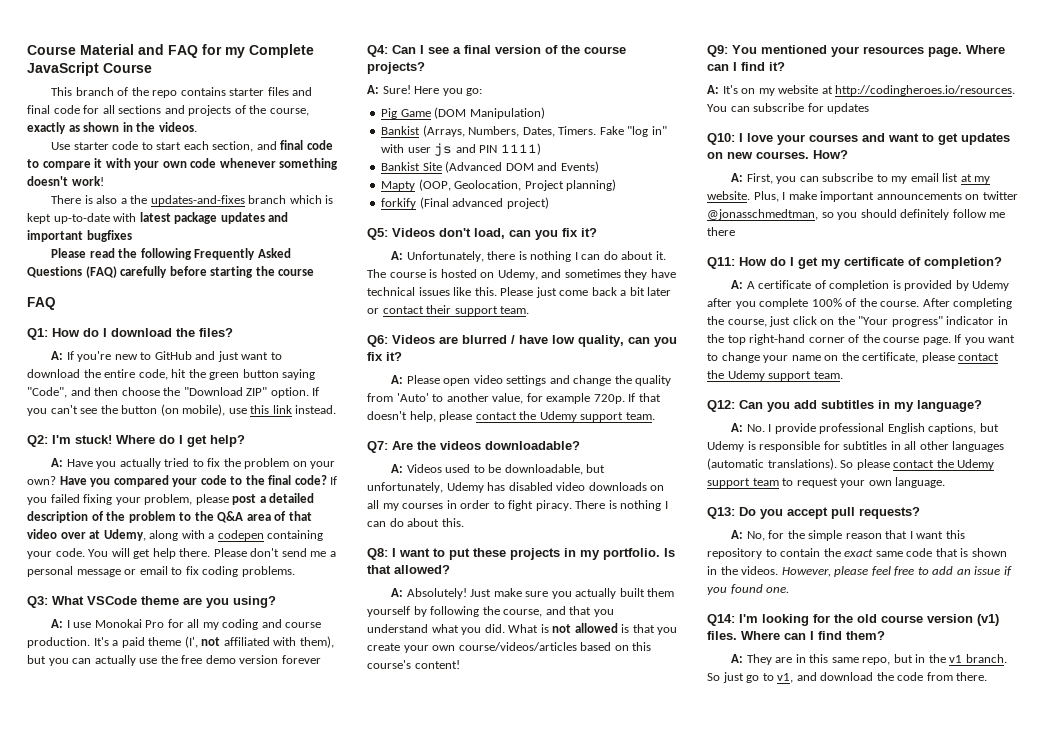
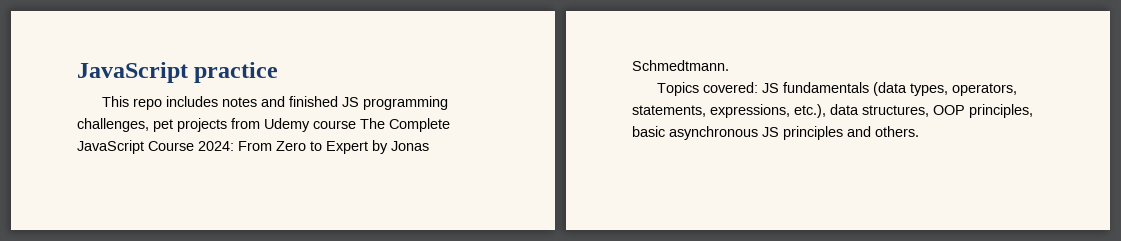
- Course Material and FAQ for my Complete JavaScript Course
- This branch of the repo contains starter files and final code for all sections and projects of the course, exactly as shown in the videos.
- Use starter code to start each section, and final code to compare it with your own code whenever something doesn't work!
- There is also a the updates-and-fixes branch which is kept up-to-date with latest package updates and important bugfixes
- Please read the following Frequently Asked Questions (FAQ) carefully before starting the course
- FAQ
- Q1: How do I download the files?
- A: If you're new to GitHub and just want to download the entire code, hit the green button saying "Code", and then choose the "Download ZIP" option. If you can't see the button (on mobile), use this link instead.
- Q2: I'm stuck! Where do I get help?
- A: Have you actually tried to fix the problem on your own? Have you compared your code to the final code? If you failed fixing your problem, please post a detailed description of the problem to the Q&A area of that video over at Udemy, along with a codepen containing your code. You will get help there. Please don't send me a personal message or email to fix coding problems.
- Q3: What VSCode theme are you using?
- A: I use Monokai Pro for all my coding and course production. It's a paid theme (I', not affiliated with them), but you can actually use the free demo version forever
- Q4: Can I see a final version of the course projects?
- A: Sure! Here you go:
- Pig Game (DOM Manipulation)
- Bankist (Arrays, Numbers, Dates, Timers. Fake "log in" with user js and PIN 1111)
- Bankist Site (Advanced DOM and Events)
- Mapty (OOP, Geolocation, Project planning)
- forkify (Final advanced project)
- Q5: Videos don't load, can you fix it?
- A: Unfortunately, there is nothing I can do about it. The course is hosted on Udemy, and sometimes they have technical issues like this. Please just come back a bit later or contact their support team.
- Q6: Videos are blurred / have low quality, can you fix it?
- A: Please open video settings and change the quality from 'Auto' to another value, for example 720p. If that doesn't help, please contact the Udemy support team.
- Q7: Are the videos downloadable?
- A: Videos used to be downloadable, but unfortunately, Udemy has disabled video downloads on all my courses in order to fight piracy. There is nothing I can do about this.
- Q8: I want to put these projects in my portfolio. Is that allowed?
- A: Absolutely! Just make sure you actually built them yourself by following the course, and that you understand what you did. What is not allowed is that you create your own course/videos/articles based on this course's content!
- Q9: You mentioned your resources page. Where can I find it?
- A: It's on my website at http://codingheroes.io/resources. You can subscribe for updates
- Q10: I love your courses and want to get updates on new courses. How?
- A: First, you can subscribe to my email list at my website. Plus, I make important announcements on twitter @jonasschmedtman, so you should definitely follow me there
- Q11: How do I get my certificate of completion?
- A: A certificate of completion is provided by Udemy after you complete 100% of the course. After completing the course, just click on the "Your progress" indicator in the top right-hand corner of the course page. If you want to change your name on the certificate, please contact the Udemy support team.
- Q12: Can you add subtitles in my language?
- A: No. I provide professional English captions, but Udemy is responsible for subtitles in all other languages (automatic translations). So please contact the Udemy support team to request your own language.
- Q13: Do you accept pull requests?
- A: No, for the simple reason that I want this repository to contain the exact same code that is shown in the videos. However, please feel free to add an issue if you found one.
- Q14: I'm looking for the old course version (v1) files. Where can I find them?
- A: They are in this same repo, but in the v1 branch. So just go to v1, and download the code from there.
+ JavaScript practice
+ This repo includes notes and finished JS programming challenges, pet projects from Udemy course The Complete JavaScript Course 2024: From Zero to Expert by Jonas Schmedtmann.
+ Topics covered: JS fundamentals (data types, operators, statements, expressions, etc.), data structures, OOP principles, basic asynchronous JS principles and others.

